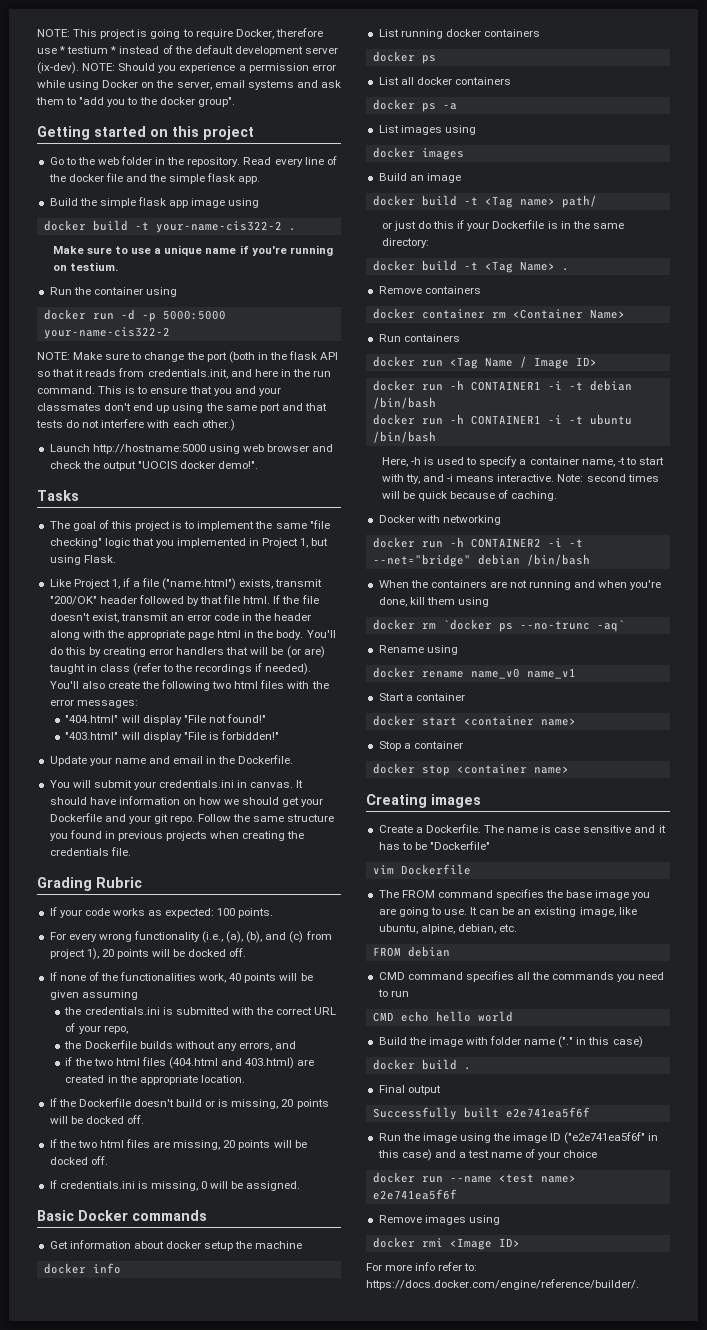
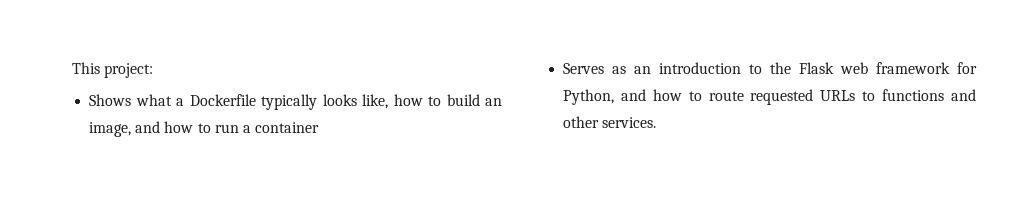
- NOTE: This project is going to require Docker, therefore use * testium * instead of the default development server (ix-dev). NOTE: Should you experience a permission error while using Docker on the server, email systems and ask them to "add you to the docker group".
- Getting started on this project
- Go to the web folder in the repository. Read every line of the docker file and the simple flask app.
- Build the simple flask app image using
- docker build -t your-name-cis322-2 .
- Make sure to use a unique name if you're running on testium.
- Run the container using
- docker run -d -p 5000:5000 your-name-cis322-2
- NOTE: Make sure to change the port (both in the flask API so that it reads from credentials.init, and here in the run command. This is to ensure that you and your classmates don't end up using the same port and that tests do not interfere with each other.)
- Launch http://hostname:5000 using web browser and check the output "UOCIS docker demo!".
- Tasks
- The goal of this project is to implement the same "file checking" logic that you implemented in Project 1, but using Flask.
- Like Project 1, if a file ("name.html") exists, transmit "200/OK" header followed by that file html. If the file doesn't exist, transmit an error code in the header along with the appropriate page html in the body. You'll do this by creating error handlers that will be (or are) taught in class (refer to the recordings if needed). You'll also create the following two html files with the error messages:
- "404.html" will display "File not found!"
- "403.html" will display "File is forbidden!"
- Update your name and email in the Dockerfile.
- You will submit your credentials.ini in canvas. It should have information on how we should get your Dockerfile and your git repo. Follow the same structure you found in previous projects when creating the credentials file.
- Grading Rubric
- If your code works as expected: 100 points.
- For every wrong functionality (i.e., (a), (b), and (c) from project 1), 20 points will be docked off.
- If none of the functionalities work, 40 points will be given assuming
- the credentials.ini is submitted with the correct URL of your repo,
- the Dockerfile builds without any errors, and
- if the two html files (404.html and 403.html) are created in the appropriate location.
- If the Dockerfile doesn't build or is missing, 20 points will be docked off.
- If the two html files are missing, 20 points will be docked off.
- If credentials.ini is missing, 0 will be assigned.
- Basic Docker commands
- Get information about docker setup the machine
- docker info
- List running docker containers
- docker ps
- List all docker containers
- docker ps -a
- List images using
- docker images
- Build an image
- docker build -t <Tag name> path/
- or just do this if your Dockerfile is in the same directory:
- docker build -t <Tag Name> .
- Remove containers
- docker container rm <Container Name>
- Run containers
- docker run <Tag Name / Image ID>
- docker run -h CONTAINER1 -i -t debian /bin/bash
- docker run -h CONTAINER1 -i -t ubuntu /bin/bash
- Here, -h is used to specify a container name, -t to start with tty, and -i means interactive. Note: second times will be quick because of caching.
- Docker with networking
- docker run -h CONTAINER2 -i -t --net="bridge" debian /bin/bash
- When the containers are not running and when you're done, kill them using
- docker rm `docker ps --no-trunc -aq`
- Rename using
- docker rename name_v0 name_v1
- Start a container
- docker start <container name>
- Stop a container
- docker stop <container name>
- Creating images
- Create a Dockerfile. The name is case sensitive and it has to be "Dockerfile"
- vim Dockerfile
- The FROM command specifies the base image you are going to use. It can be an existing image, like ubuntu, alpine, debian, etc.
- FROM debian
- CMD command specifies all the commands you need to run
- CMD echo hello world
- Build the image with folder name ("." in this case)
- docker build .
- Final output
- Successfully built e2e741ea5f6f
- Run the image using the image ID ("e2e741ea5f6f" in this case) and a test name of your choice
- docker run --name <test name> e2e741ea5f6f
- Remove images using
- docker rmi <Image ID>
- For more info refer to: https://docs.docker.com/engine/reference/builder/.
+ This project:
+ Shows what a Dockerfile typically looks like, how to build an image, and how to run a container
+ Serves as an introduction to the Flask web framework for Python, and how to route requested URLs to functions and other services.

